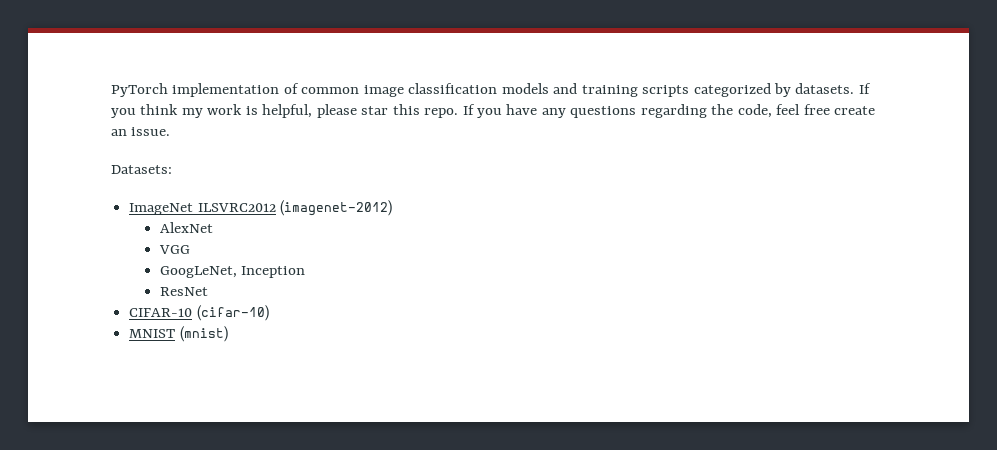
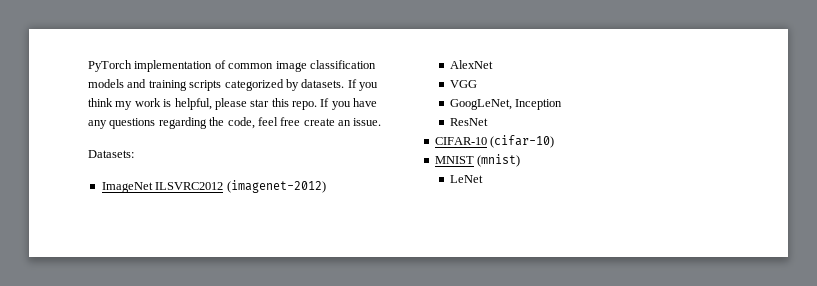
+ LeNet

